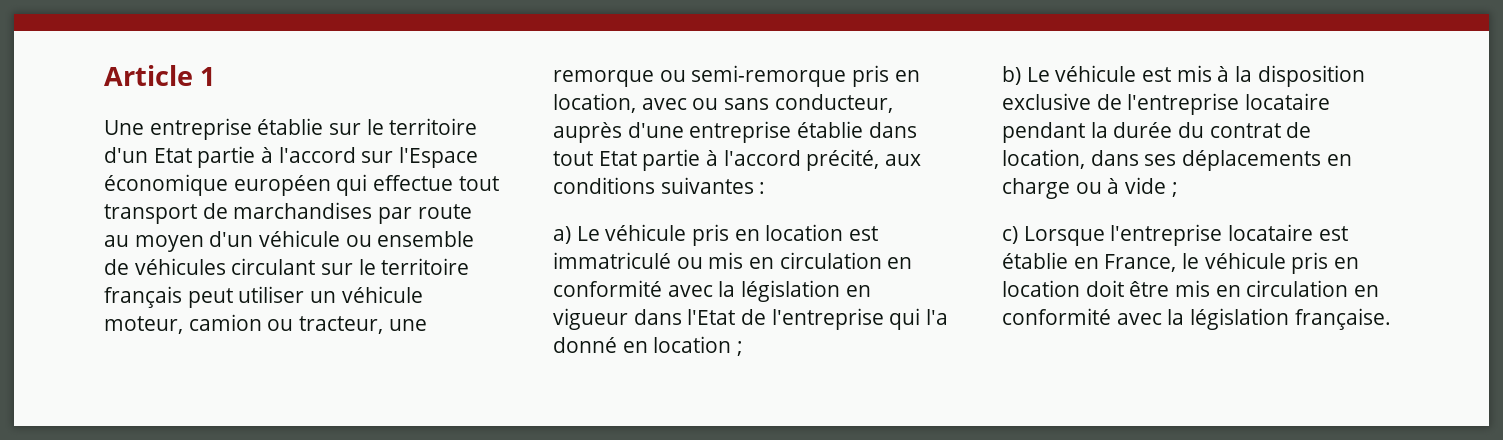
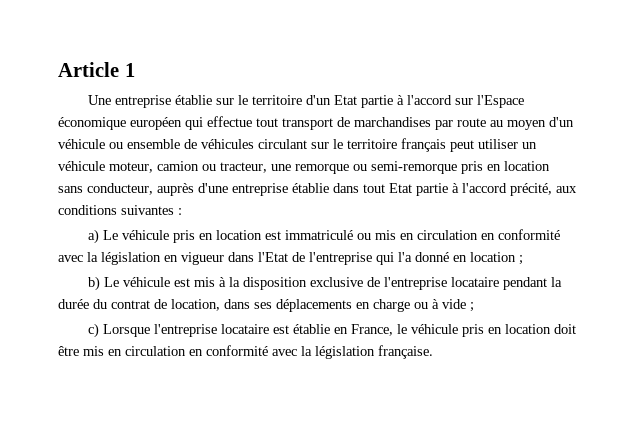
- Une entreprise établie sur le territoire d'un Etat partie à l'accord sur l'Espace économique européen qui effectue tout transport de marchandises par route au moyen d'un véhicule ou ensemble de véhicules circulant sur le territoire français peut utiliser un véhicule moteur, camion ou tracteur, une remorque ou semi-remorque pris en location, avec ou sans conducteur, auprès d'une entreprise établie dans tout Etat partie à l'accord précité, aux conditions suivantes :
+ Une entreprise établie sur le territoire d'un Etat partie à l'accord sur l'Espace économique européen qui effectue tout transport de marchandises par route au moyen d'un véhicule ou ensemble de véhicules circulant sur le territoire français peut utiliser un véhicule moteur, camion ou tracteur, une remorque ou semi-remorque pris en location sans conducteur, auprès d'une entreprise établie dans tout Etat partie à l'accord précité, aux conditions suivantes :

